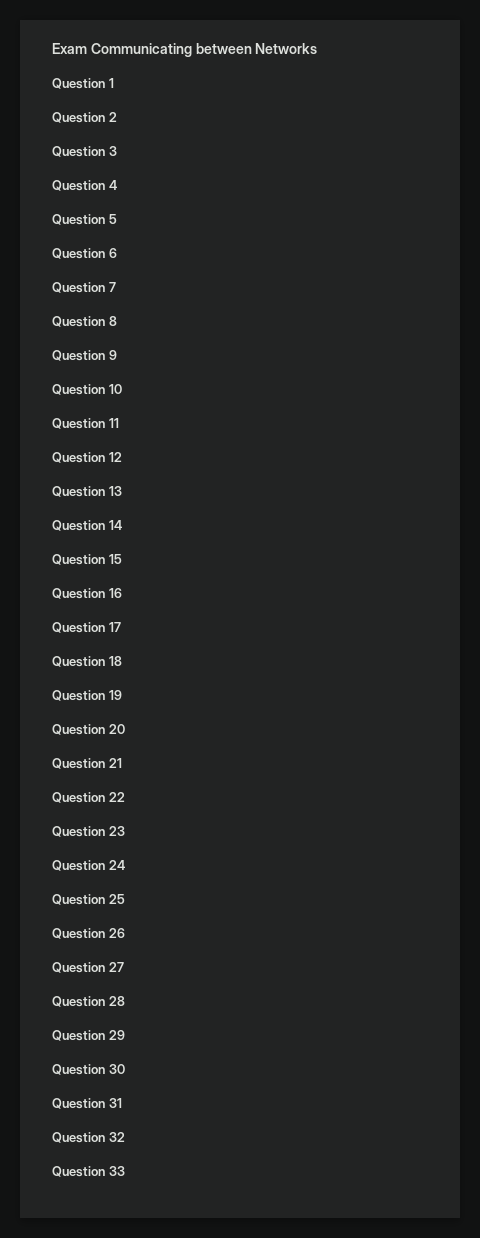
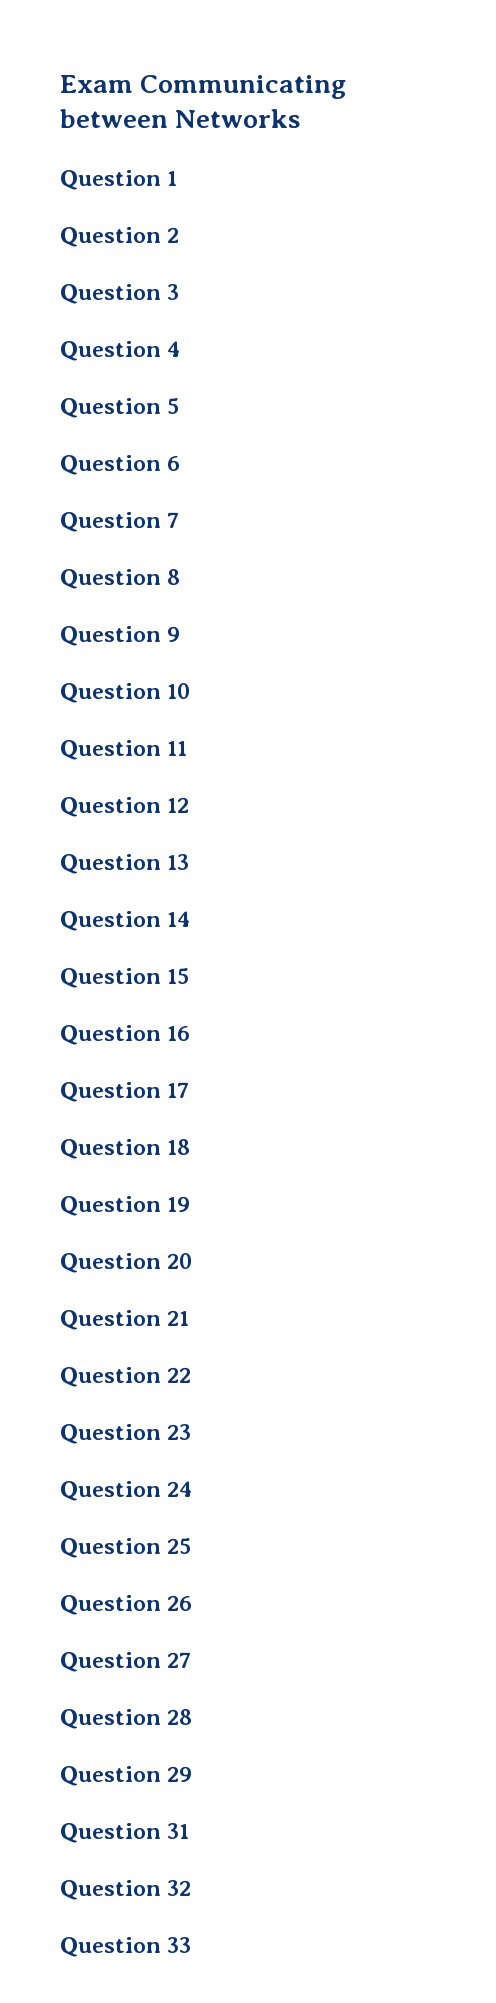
- Question 30

